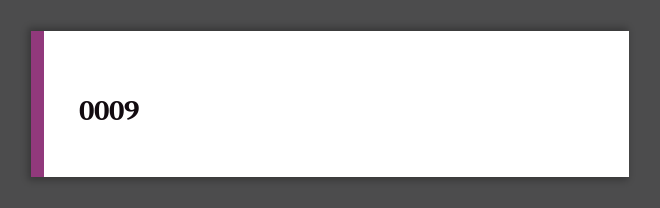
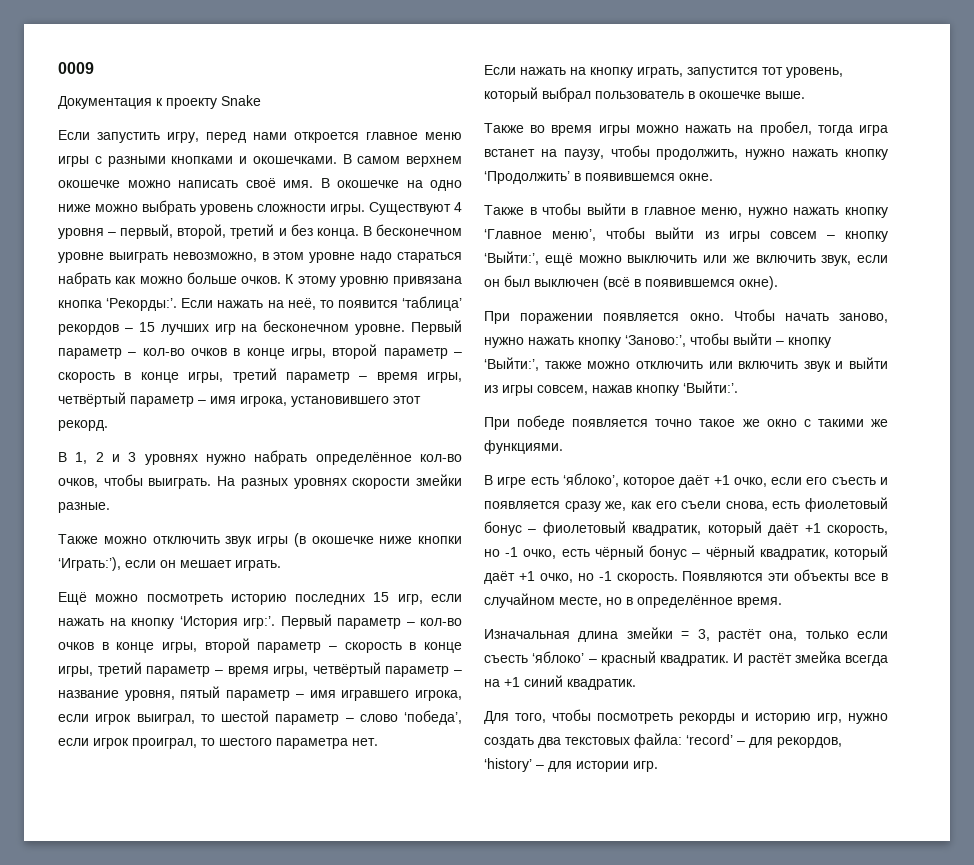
+ Документация к проекту Snake
+ Если запустить игру, перед нами откроется главное меню игры с разными кнопками и окошечками. В самом верхнем окошечке можно написать своё имя. В окошечке на одно ниже можно выбрать уровень сложности игры. Существуют 4 уровня – первый, второй, третий и без конца. В бесконечном уровне выиграть невозможно, в этом уровне надо стараться набрать как можно больше очков. К этому уровню привязана кнопка ‘Рекорды:’. Если нажать на неё, то появится ‘таблица’ рекордов – 15 лучших игр на бесконечном уровне. Первый параметр – кол-во очков в конце игры, второй параметр – скорость в конце игры, третий параметр – время игры, четвёртый параметр – имя игрока, установившего этот рекорд.
+ В 1, 2 и 3 уровнях нужно набрать определённое кол-во очков, чтобы выиграть. На разных уровнях скорости змейки разные.
+ Также можно отключить звук игры (в окошечке ниже кнопки ‘Играть:’), если он мешает играть.
+ Ещё можно посмотреть историю последних 15 игр, если нажать на кнопку ‘История игр:’. Первый параметр – кол-во очков в конце игры, второй параметр – скорость в конце игры, третий параметр – время игры, четвёртый параметр – название уровня, пятый параметр – имя игравшего игрока, если игрок выиграл, то шестой параметр – слово ‘победа’, если игрок проиграл, то шестого параметра нет.
+ Если нажать на кнопку играть, запустится тот уровень, который выбрал пользователь в окошечке выше.
+ Также во время игры можно нажать на пробел, тогда игра встанет на паузу, чтобы продолжить, нужно нажать кнопку ‘Продолжить’ в появившемся окне.
+ Также в чтобы выйти в главное меню, нужно нажать кнопку ‘Главное меню’, чтобы выйти из игры совсем – кнопку ‘Выйти:’, ещё можно выключить или же включить звук, если он был выключен (всё в появившемся окне).
+ При поражении появляется окно. Чтобы начать заново, нужно нажать кнопку ‘Заново:’, чтобы выйти – кнопку ‘Выйти:’, также можно отключить или включить звук и выйти из игры совсем, нажав кнопку ‘Выйти:’.
+ При победе появляется точно такое же окно с такими же функциями.
+ В игре есть ‘яблоко’, которое даёт +1 очко, если его съесть и появляется сразу же, как его съели снова, есть фиолетовый бонус – фиолетовый квадратик, который даёт +1 скорость, но -1 очко, есть чёрный бонус – чёрный квадратик, который даёт +1 очко, но -1 скорость. Появляются эти объекты все в случайном месте, но в определённое время.
+ Изначальная длина змейки = 3, растёт она, только если съесть ‘яблоко’ – красный квадратик. И растёт змейка всегда на +1 синий квадратик.
+ Для того, чтобы посмотреть рекорды и историю игр, нужно создать два текстовых файла: ‘record’ – для рекордов, ‘history’ – для истории игр.

